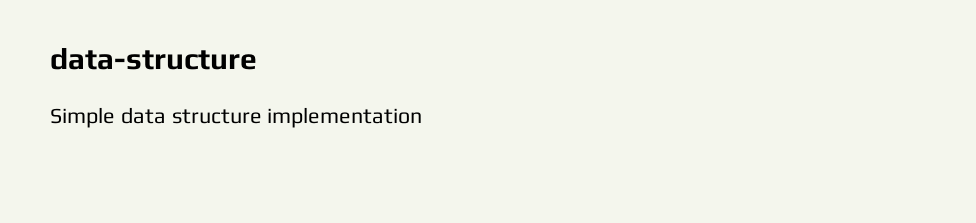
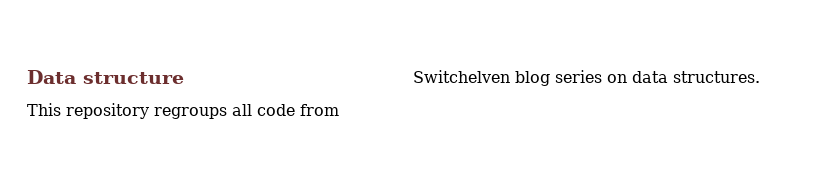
- data-structure
- Simple data structure implementation
+ Data structure
+ This repository regroups all code from Switchelven blog series on data structures.

